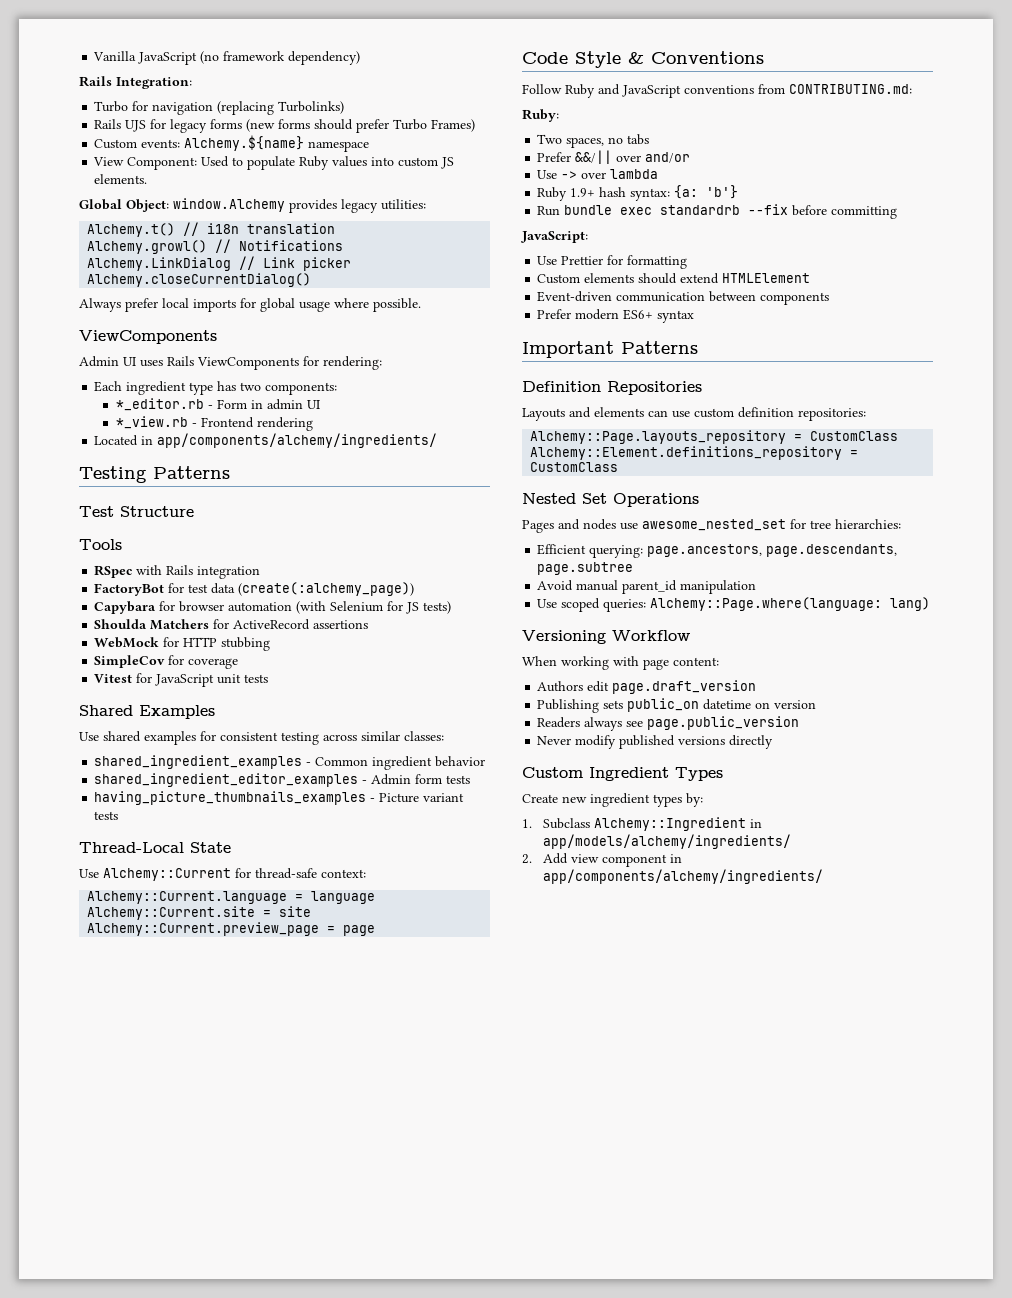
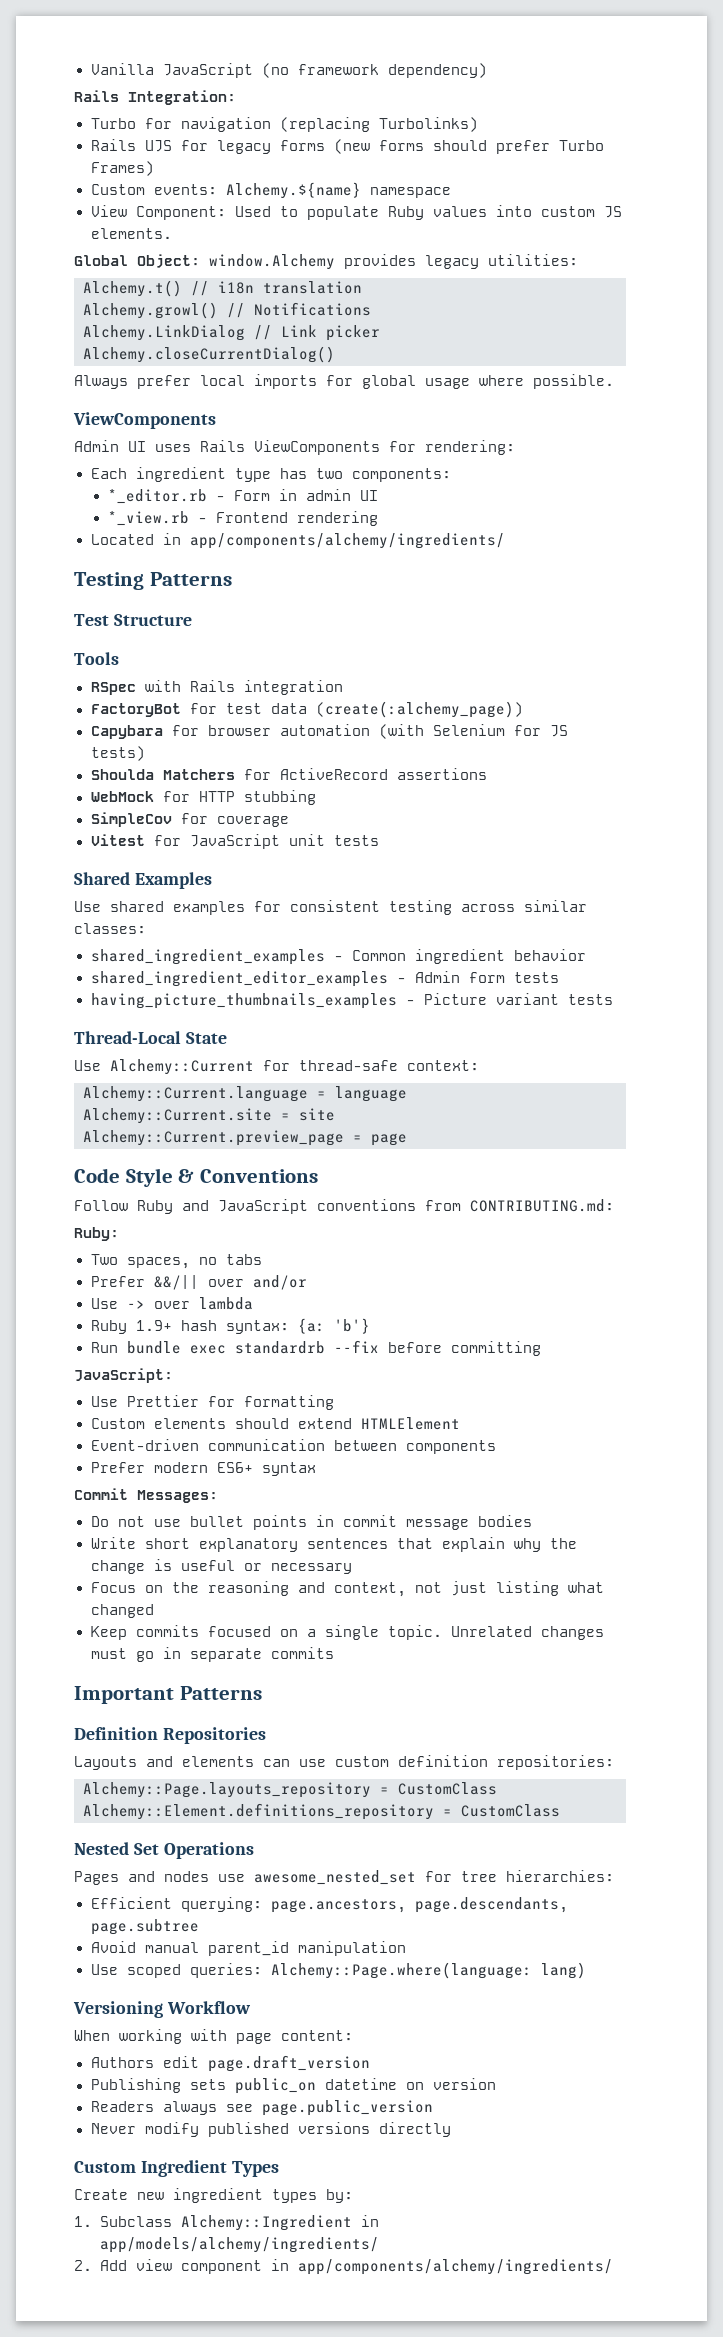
+ Commit Messages:
+ Do not use bullet points in commit message bodies
+ Write short explanatory sentences that explain why the change is useful or necessary
+ Focus on the reasoning and context, not just listing what changed
+ Keep commits focused on a single topic. Unrelated changes must go in separate commits

